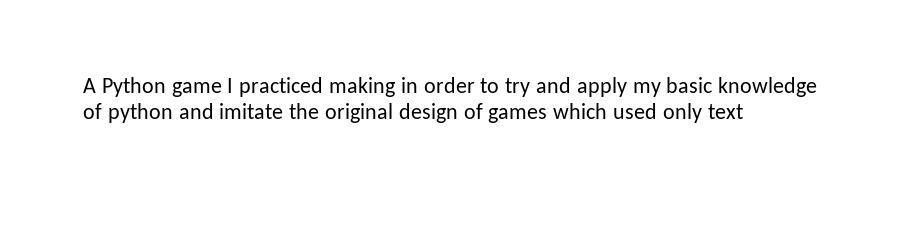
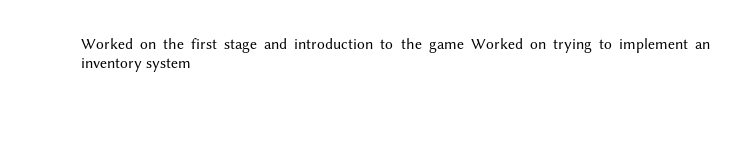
- A Python game I practiced making in order to try and apply my basic knowledge of python and imitate the original design of games which used only text
+ Worked on the first stage and introduction to the game Worked on trying to implement an inventory system

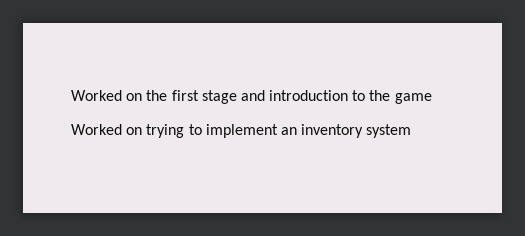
- Worked on the first stage and introduction to the game Worked on trying to implement an inventory system
+ Worked on the first stage and introduction to the game
+ Worked on trying to implement an inventory system

